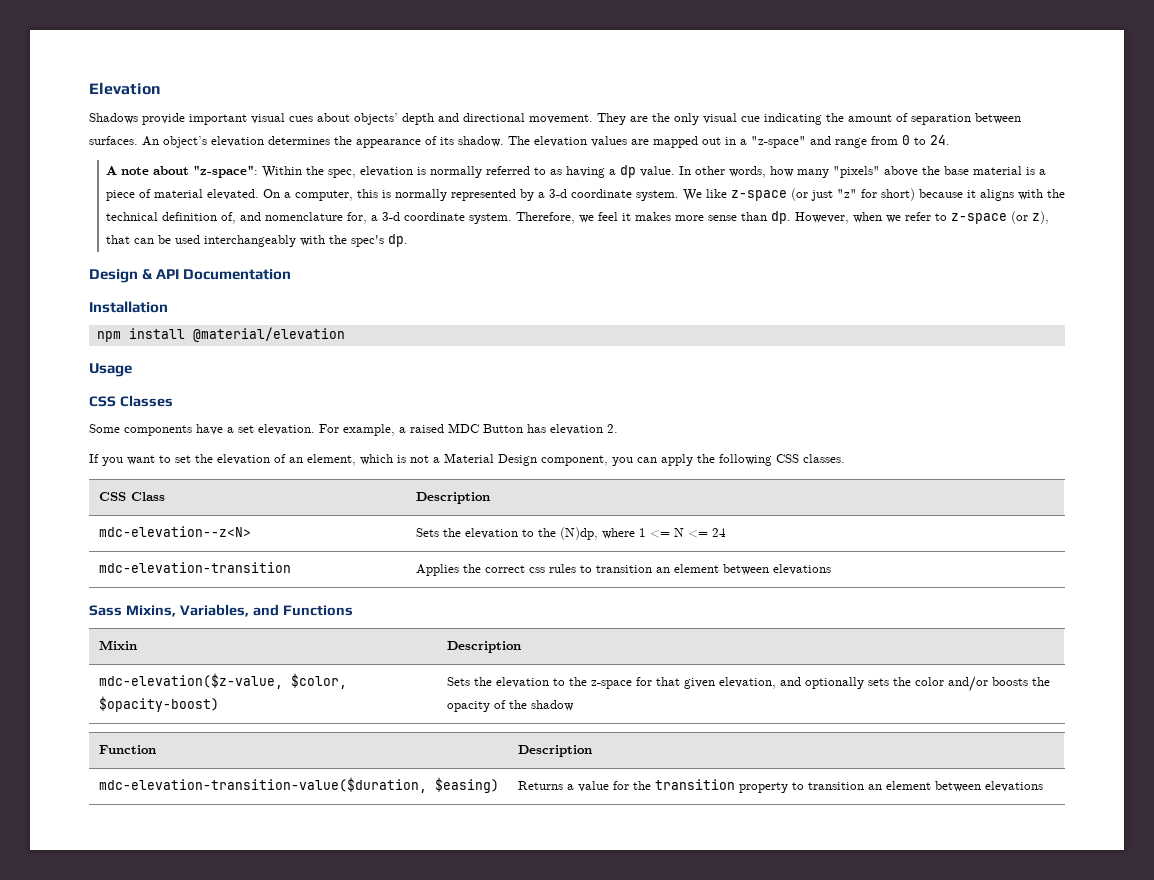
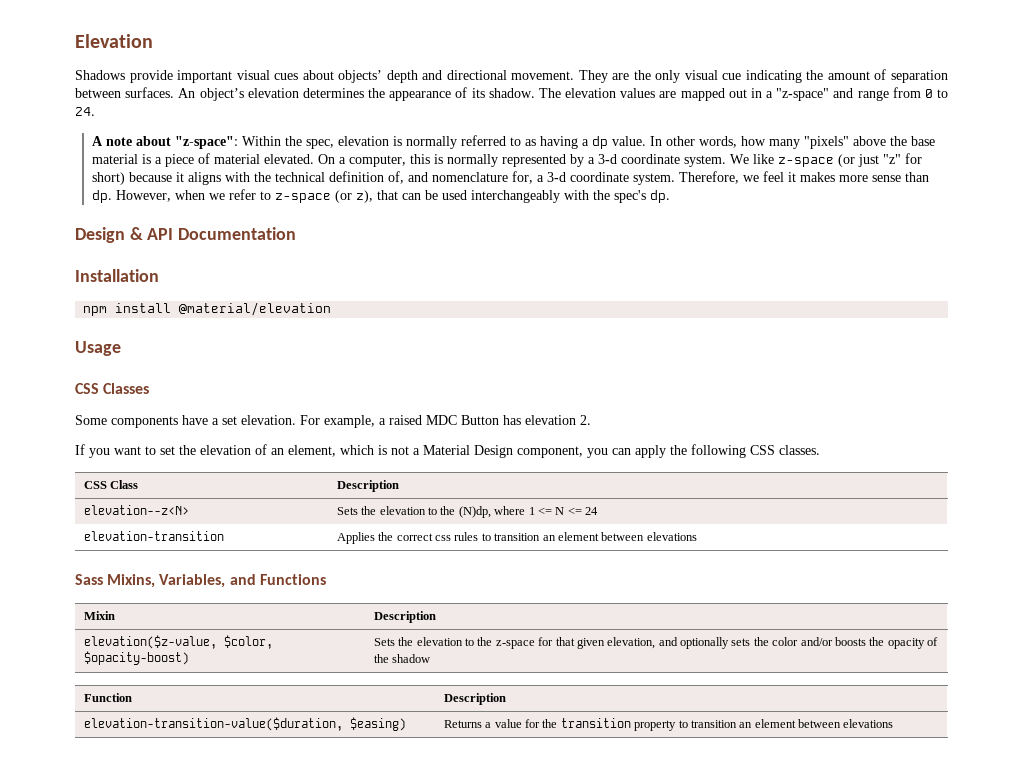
- mdc-elevation--z<N> | Sets the elevation to the (N)dp, where 1 <= N <= 24
+ elevation--z<N> | Sets the elevation to the (N)dp, where 1 <= N <= 24
- mdc-elevation-transition | Applies the correct css rules to transition an element between elevations
+ elevation-transition | Applies the correct css rules to transition an element between elevations
- mdc-elevation($z-value, $color, $opacity-boost) | Sets the elevation to the z-space for that given elevation, and optionally sets the color and/or boosts the opacity of the shadow
+ elevation($z-value, $color, $opacity-boost) | Sets the elevation to the z-space for that given elevation, and optionally sets the color and/or boosts the opacity of the shadow
- mdc-elevation-transition-value($duration, $easing) | Returns a value for the transition property to transition an element between elevations
+ elevation-transition-value($duration, $easing) | Returns a value for the transition property to transition an element between elevations

